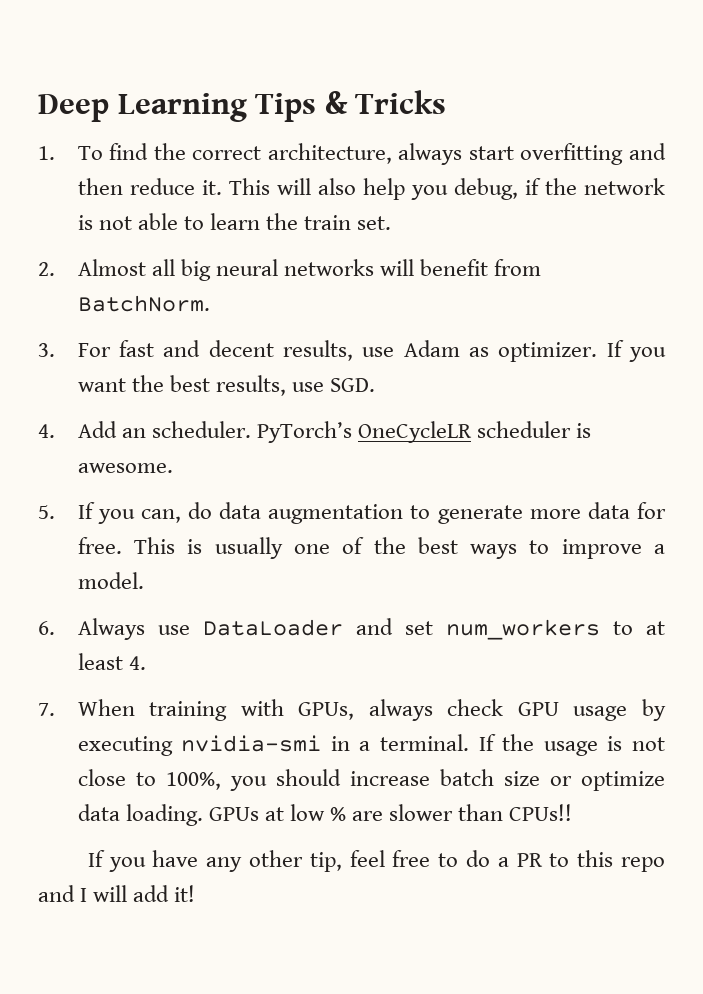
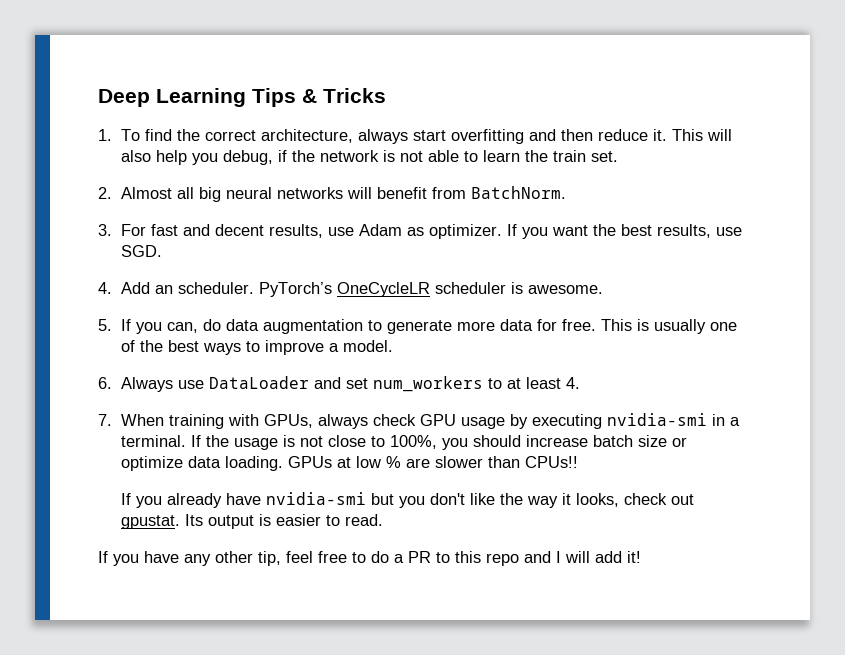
+ If you already have nvidia-smi but you don't like the way it looks, check out gpustat. Its output is easier to read.

